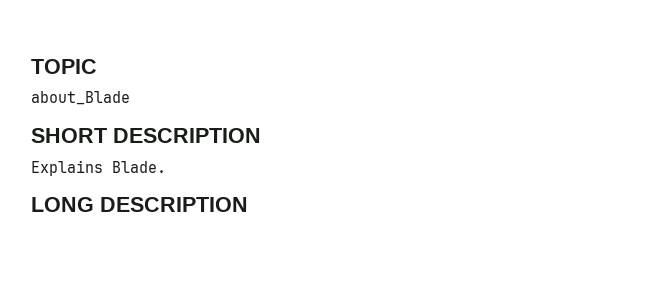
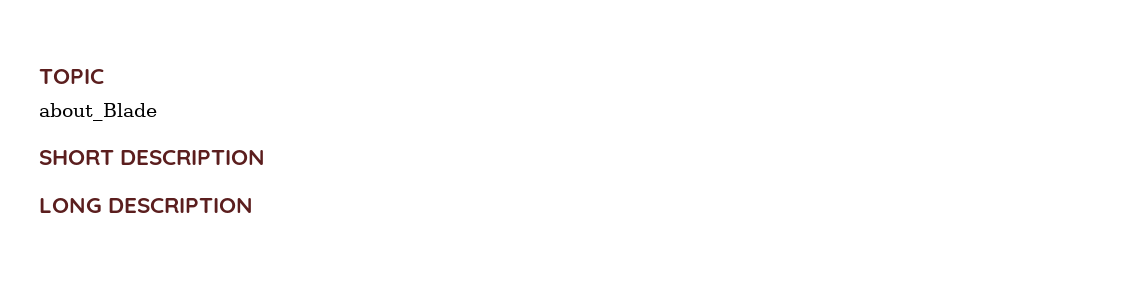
- Explains Blade.

